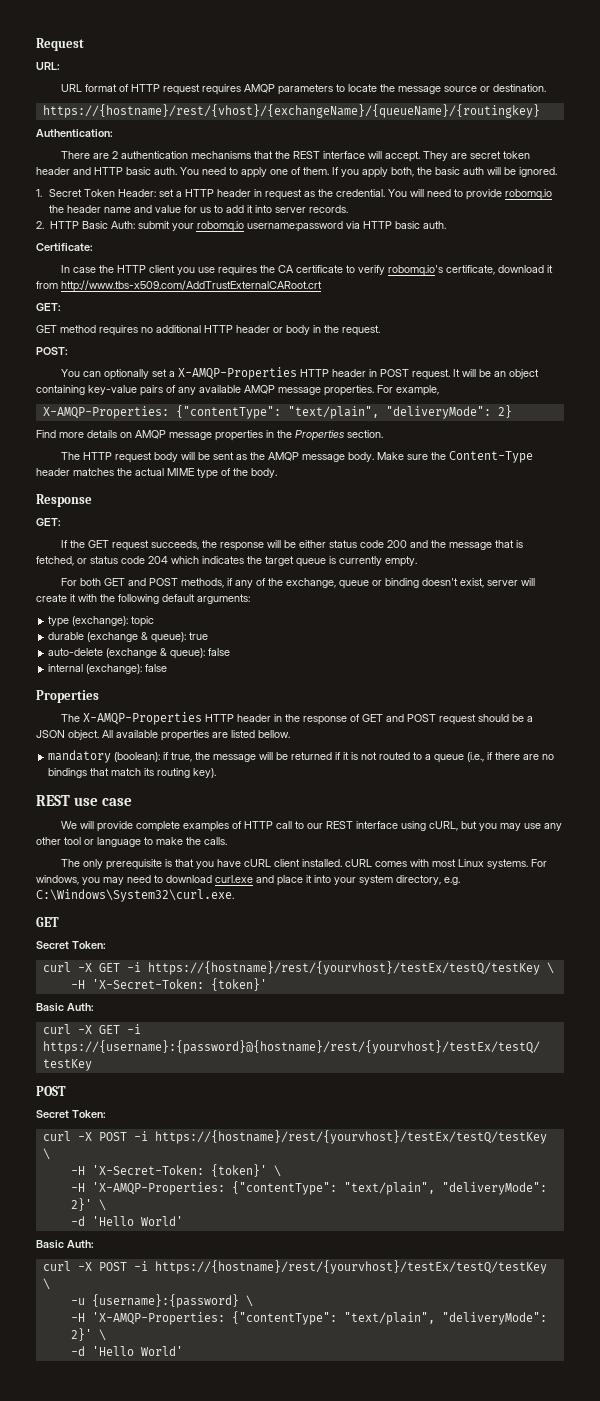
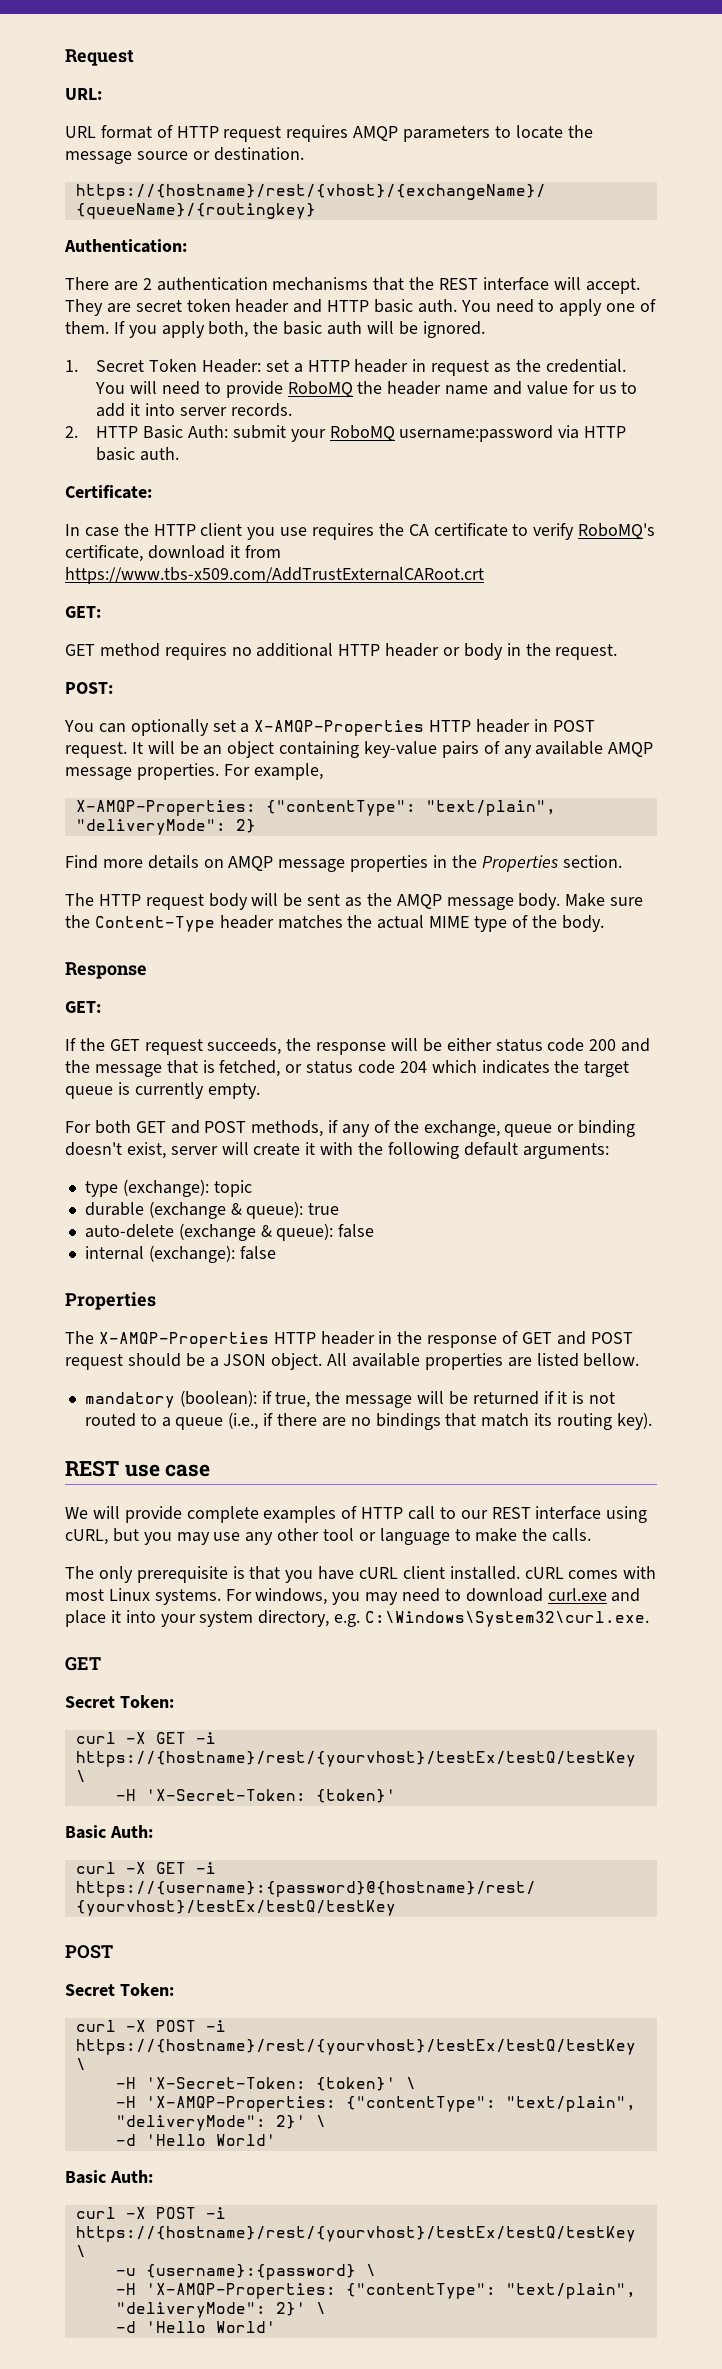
- You will need to provide robomq.io the header name and value for us to add it into server records.
+ You will need to provide RoboMQ the header name and value for us to add it into server records.
- 2. HTTP Basic Auth: submit your robomq.io username:password via HTTP basic auth.
+ 2. HTTP Basic Auth: submit your RoboMQ username:password via HTTP basic auth.
- In case the HTTP client you use requires the CA certificate to verify robomq.io's certificate, download it from http://www.tbs-x509.com/AddTrustExternalCARoot.crt
+ In case the HTTP client you use requires the CA certificate to verify RoboMQ's certificate, download it from https://www.tbs-x509.com/AddTrustExternalCARoot.crt

